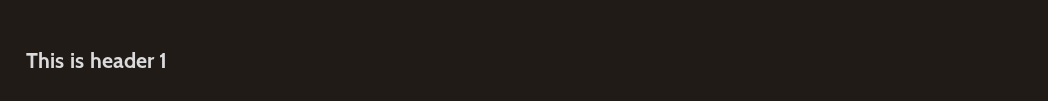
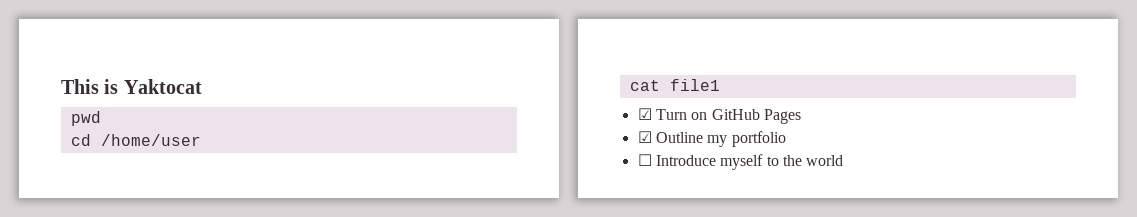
- This is header 1
+ This is Yaktocat
+ pwd
+ cd /home/user
+ cat file1
+ ☑ Turn on GitHub Pages
+ ☑ Outline my portfolio
+ ☐ Introduce myself to the world

